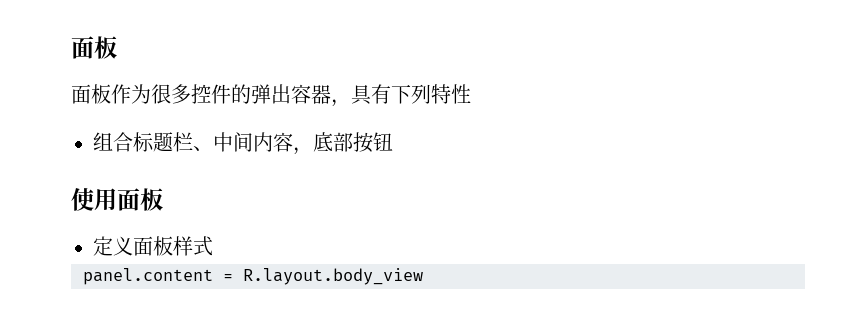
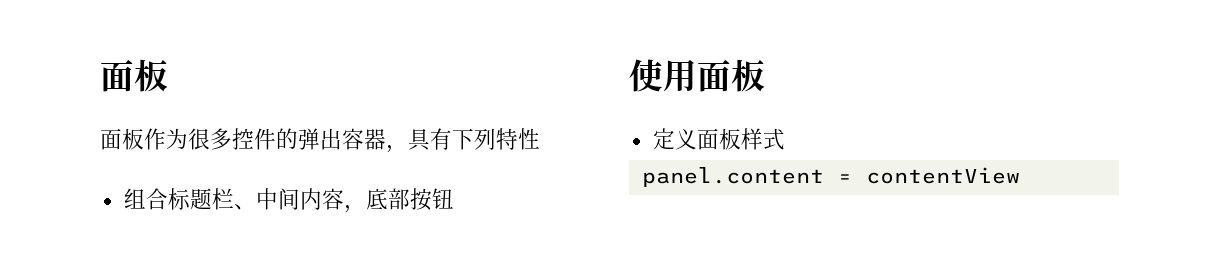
- panel.content = R.layout.body_view
+ panel.content = contentView

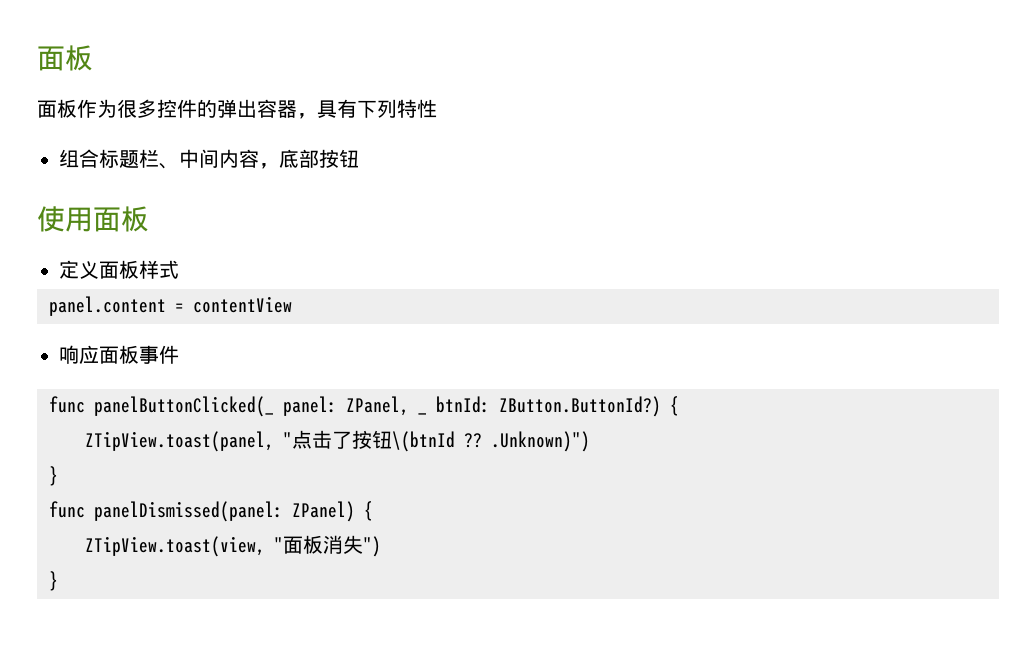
+ 响应面板事件
+ func panelButtonClicked(_ panel: ZPanel, _ btnId: ZButton.ButtonId?) {
+ ZTipView.toast(panel, "点击了按钮\(btnId ?? .Unknown)")
+ }
+ func panelDismissed(panel: ZPanel) {
+ ZTipView.toast(view, "面板消失")
+ }

